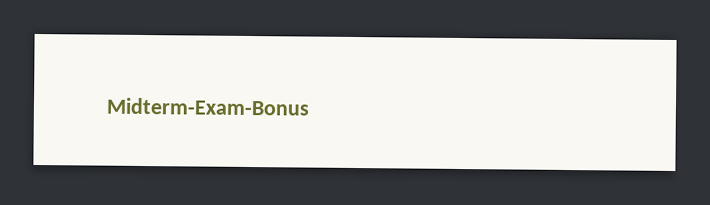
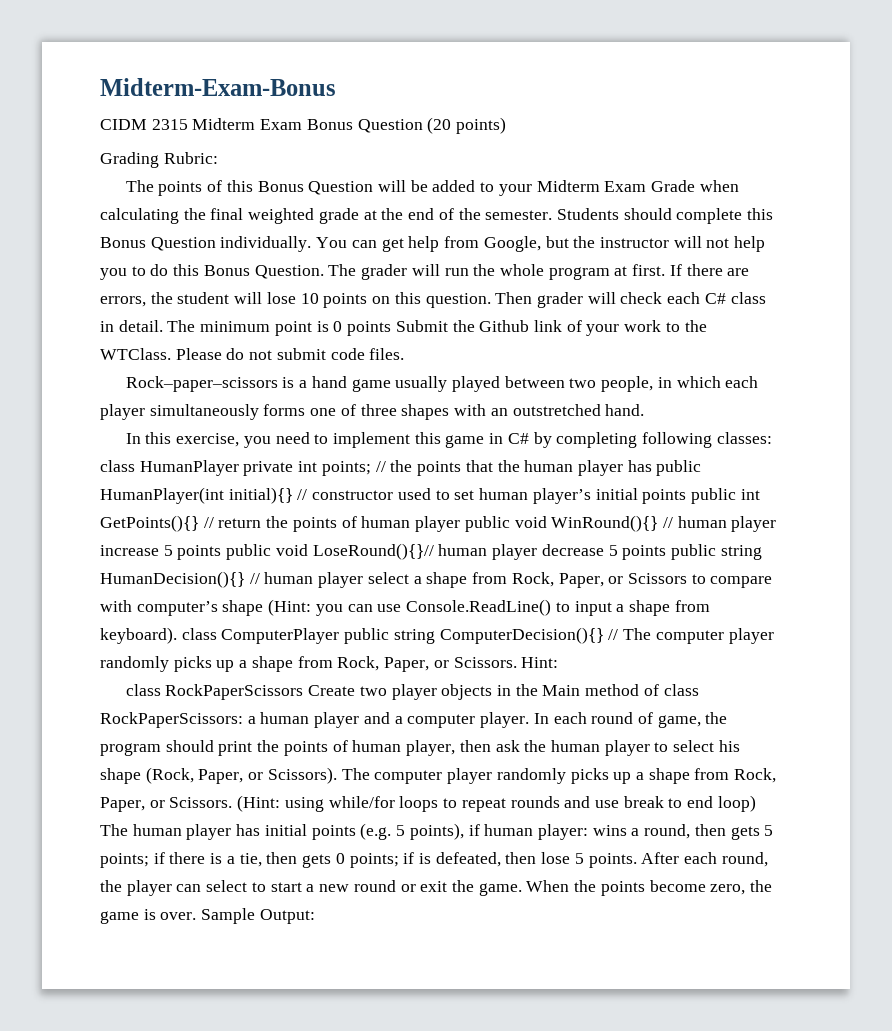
+ CIDM 2315 Midterm Exam Bonus Question (20 points)
+ Grading Rubric:
+ The points of this Bonus Question will be added to your Midterm Exam Grade when calculating the final weighted grade at the end of the semester. Students should complete this Bonus Question individually. You can get help from Google, but the instructor will not help you to do this Bonus Question. The grader will run the whole program at first. If there are errors, the student will lose 10 points on this question. Then grader will check each C# class in detail. The minimum point is 0 points Submit the Github link of your work to the WTClass. Please do not submit code files.
+ Rock–paper–scissors is a hand game usually played between two people, in which each player simultaneously forms one of three shapes with an outstretched hand.
+ In this exercise, you need to implement this game in C# by completing following classes: class HumanPlayer private int points; // the points that the human player has public HumanPlayer(int initial){} // constructor used to set human player’s initial points public int GetPoints(){} // return the points of human player public void WinRound(){} // human player increase 5 points public void LoseRound(){}// human player decrease 5 points public string HumanDecision(){} // human player select a shape from Rock, Paper, or Scissors to compare with computer’s shape (Hint: you can use Console.ReadLine() to input a shape from keyboard). class ComputerPlayer public string ComputerDecision(){} // The computer player randomly picks up a shape from Rock, Paper, or Scissors. Hint:
+ class RockPaperScissors Create two player objects in the Main method of class RockPaperScissors: a human player and a computer player. In each round of game, the program should print the points of human player, then ask the human player to select his shape (Rock, Paper, or Scissors). The computer player randomly picks up a shape from Rock, Paper, or Scissors. (Hint: using while/for loops to repeat rounds and use break to end loop) The human player has initial points (e.g. 5 points), if human player: wins a round, then gets 5 points; if there is a tie, then gets 0 points; if is defeated, then lose 5 points. After each round, the player can select to start a new round or exit the game. When the points become zero, the game is over. Sample Output:

